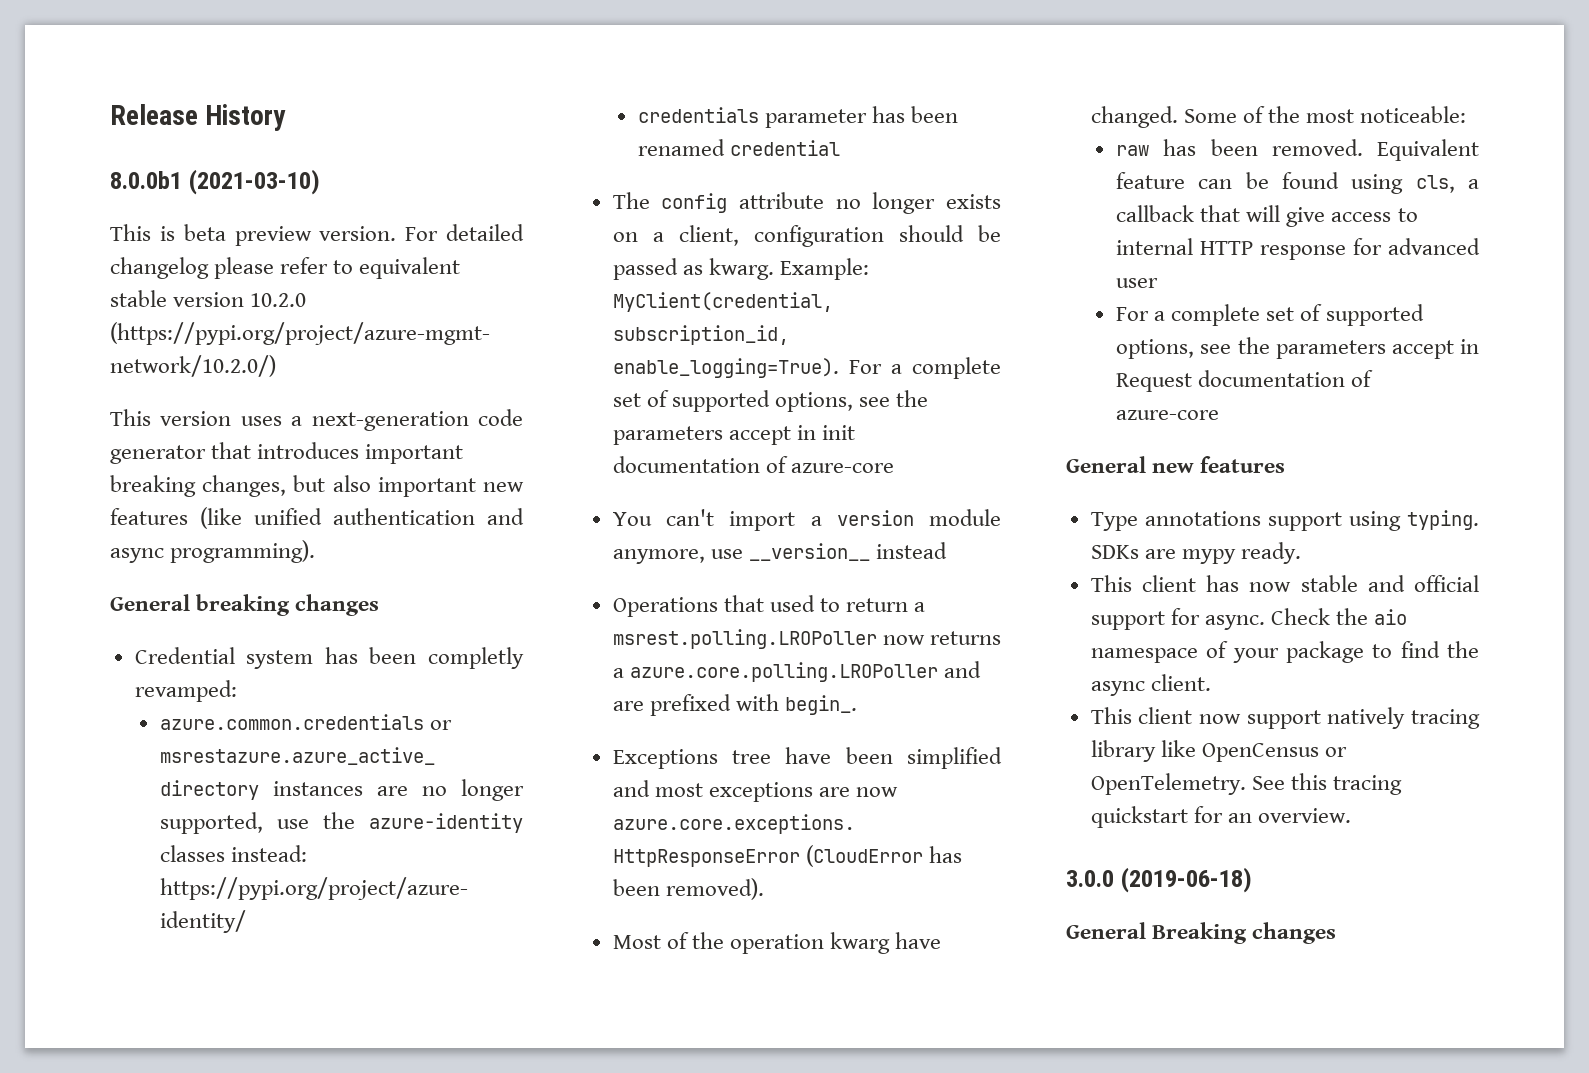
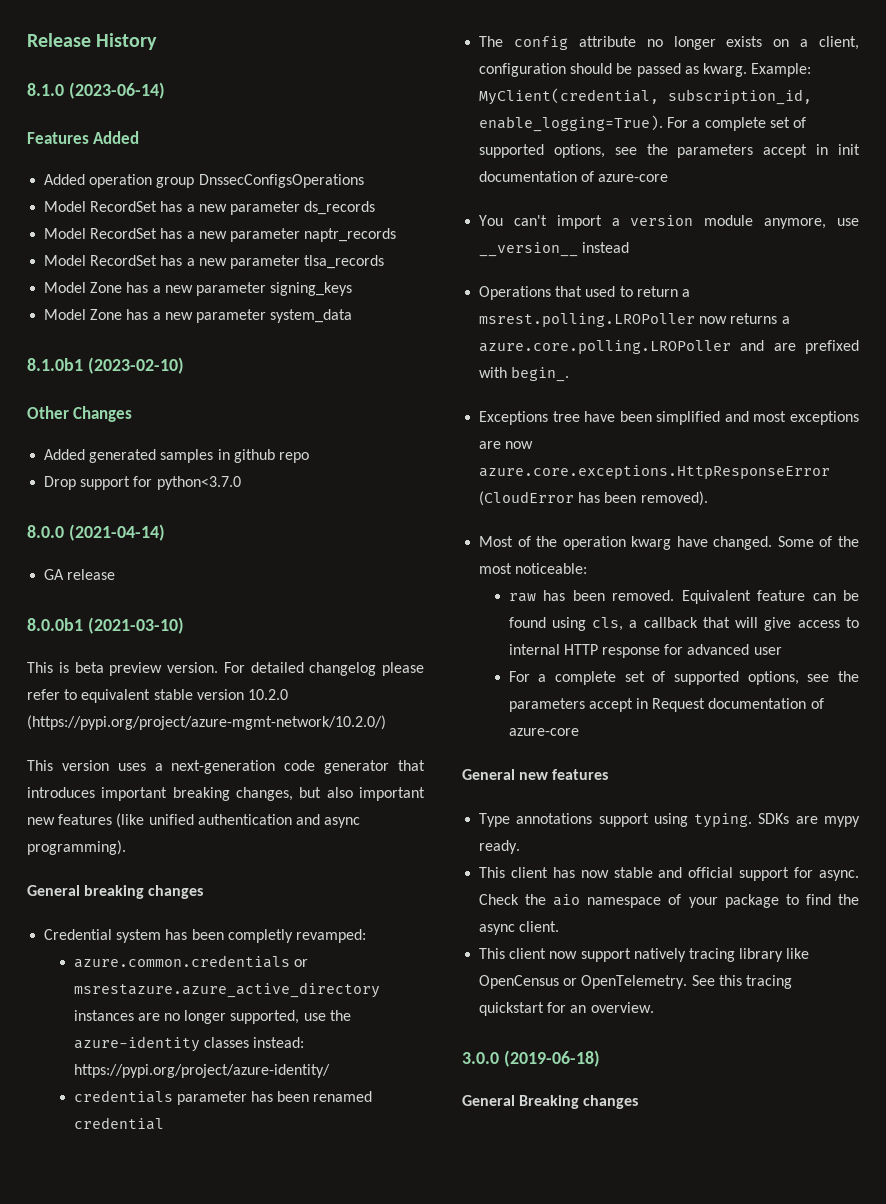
+ 8.1.0 (2023-06-14)
+ Features Added
+ Added operation group DnssecConfigsOperations
+ Model RecordSet has a new parameter ds_records
+ Model RecordSet has a new parameter naptr_records
+ Model RecordSet has a new parameter tlsa_records
+ Model Zone has a new parameter signing_keys
+ Model Zone has a new parameter system_data
+ 8.1.0b1 (2023-02-10)
+ Other Changes
+ Added generated samples in github repo
+ Drop support for python<3.7.0
+ 8.0.0 (2021-04-14)
+ GA release

